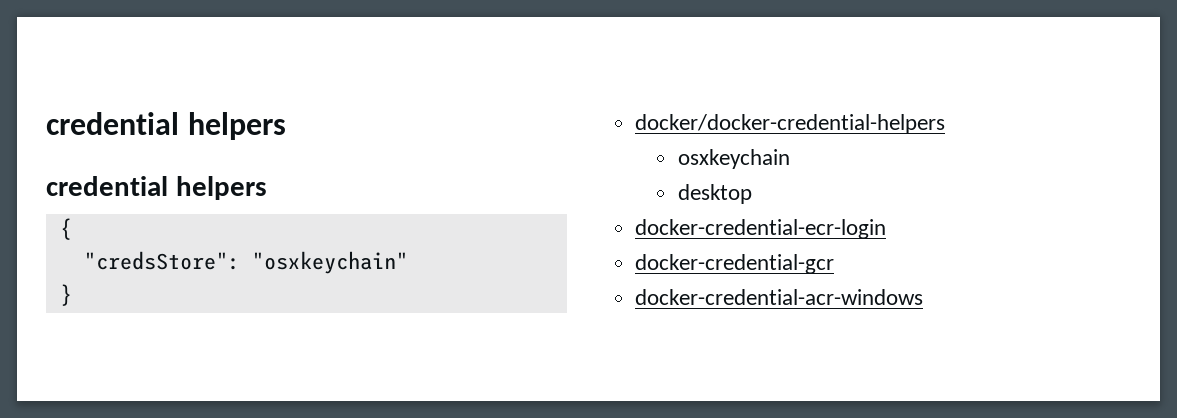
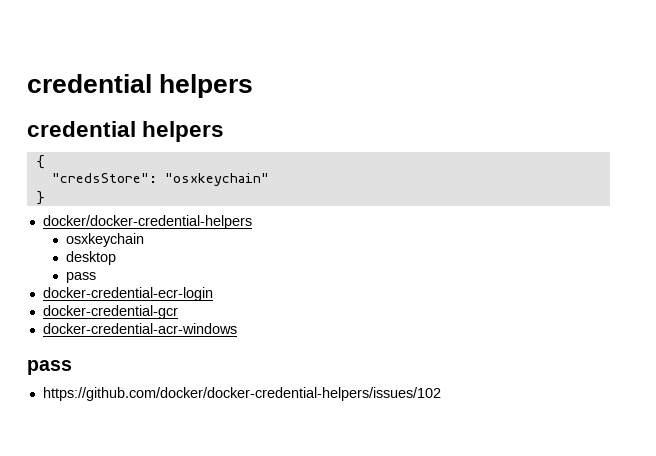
  desktop
+ pass
  docker-credential-acr-windows
+ pass
+ https://github.com/docker/docker-credential-helpers/issues/102

